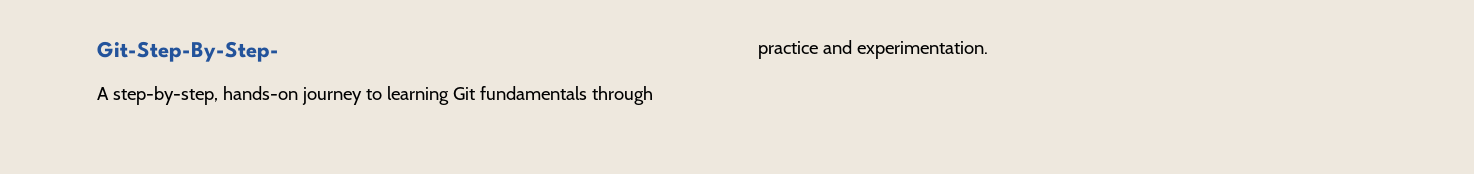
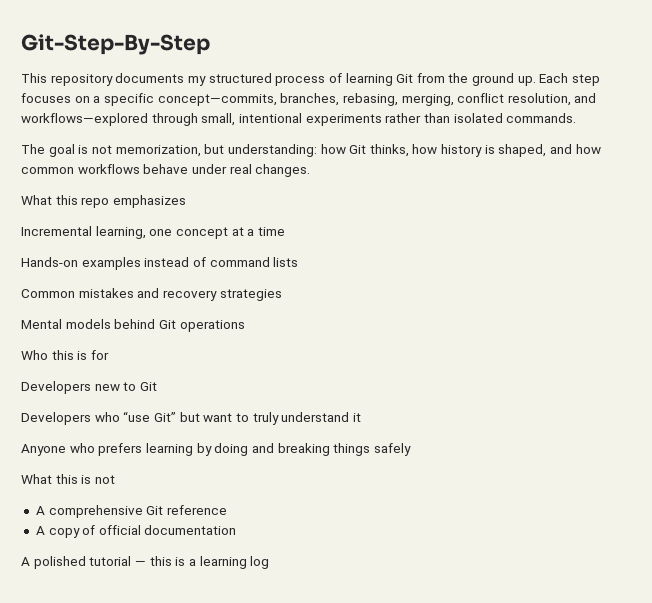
- Git-Step-By-Step-
- A step-by-step, hands-on journey to learning Git fundamentals through practice and experimentation.
+ Git-Step-By-Step
+ This repository documents my structured process of learning Git from the ground up. Each step focuses on a specific concept—commits, branches, rebasing, merging, conflict resolution, and workflows—explored through small, intentional experiments rather than isolated commands.
+ The goal is not memorization, but understanding: how Git thinks, how history is shaped, and how common workflows behave under real changes.
+ What this repo emphasizes
+ Incremental learning, one concept at a time
+ Hands-on examples instead of command lists
+ Common mistakes and recovery strategies
+ Mental models behind Git operations
+ Who this is for
+ Developers new to Git
+ Developers who “use Git” but want to truly understand it
+ Anyone who prefers learning by doing and breaking things safely
+ What this is not
+ A comprehensive Git reference
+ A copy of official documentation
+ A polished tutorial — this is a learning log

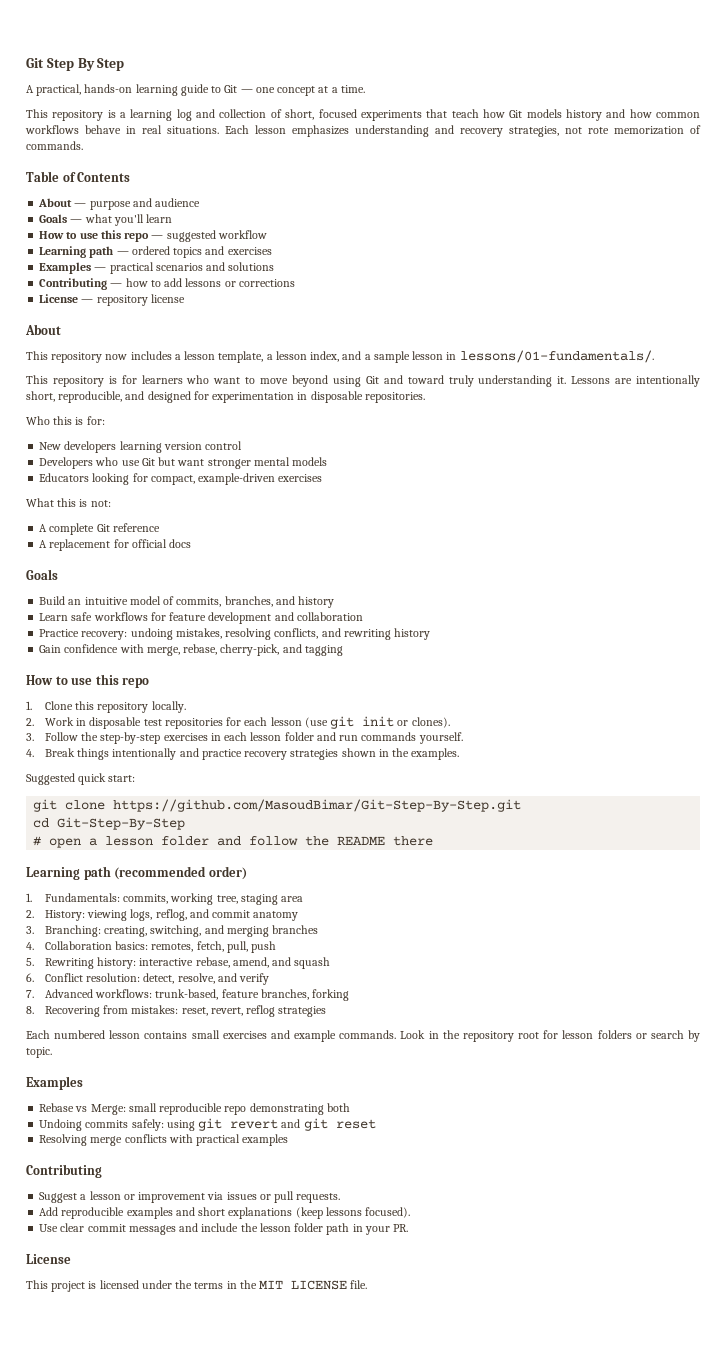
- Git-Step-By-Step
- This repository documents my structured process of learning Git from the ground up. Each step focuses on a specific concept—commits, branches, rebasing, merging, conflict resolution, and workflows—explored through small, intentional experiments rather than isolated commands.
- The goal is not memorization, but understanding: how Git thinks, how history is shaped, and how common workflows behave under real changes.
- What this repo emphasizes
- Incremental learning, one concept at a time
- Hands-on examples instead of command lists
- Common mistakes and recovery strategies
- Mental models behind Git operations
- Who this is for
- Developers new to Git
- Developers who “use Git” but want to truly understand it
- Anyone who prefers learning by doing and breaking things safely
+ Git Step By Step
+ A practical, hands-on learning guide to Git — one concept at a time.
+ This repository is a learning log and collection of short, focused experiments that teach how Git models history and how common workflows behave in real situations. Each lesson emphasizes understanding and recovery strategies, not rote memorization of commands.
+ Table of Contents
+ About — purpose and audience
+ Goals — what you'll learn
+ How to use this repo — suggested workflow
+ Learning path — ordered topics and exercises
+ Examples — practical scenarios and solutions
+ Contributing — how to add lessons or corrections
+ License — repository license
+ About
+ This repository now includes a lesson template, a lesson index, and a sample lesson in lessons/01-fundamentals/.
+ This repository is for learners who want to move beyond using Git and toward truly understanding it. Lessons are intentionally short, reproducible, and designed for experimentation in disposable repositories.
+ Who this is for:
+ New developers learning version control
+ Developers who use Git but want stronger mental models
+ Educators looking for compact, example-driven exercises
- What this is not
- A comprehensive Git reference
+ What this is not:
+ A complete Git reference
- A copy of official documentation
- A polished tutorial — this is a learning log
+ A replacement for official docs
+ Goals
+ Build an intuitive model of commits, branches, and history
+ Learn safe workflows for feature development and collaboration
+ Practice recovery: undoing mistakes, resolving conflicts, and rewriting history
+ Gain confidence with merge, rebase, cherry-pick, and tagging
+ How to use this repo
+ 1. Clone this repository locally.
+ 2. Work in disposable test repositories for each lesson (use git init or clones).
+ 3. Follow the step-by-step exercises in each lesson folder and run commands yourself.
+ 4. Break things intentionally and practice recovery strategies shown in the examples.
+ Suggested quick start:
+ git clone https://github.com/MasoudBimar/Git-Step-By-Step.git
+ cd Git-Step-By-Step
+ # open a lesson folder and follow the README there
+ Learning path (recommended order)
+ 1. Fundamentals: commits, working tree, staging area
+ 2. History: viewing logs, reflog, and commit anatomy
+ 3. Branching: creating, switching, and merging branches
+ 4. Collaboration basics: remotes, fetch, pull, push
+ 5. Rewriting history: interactive rebase, amend, and squash
+ 6. Conflict resolution: detect, resolve, and verify
+ 7. Advanced workflows: trunk-based, feature branches, forking
+ 8. Recovering from mistakes: reset, revert, reflog strategies
+ Each numbered lesson contains small exercises and example commands. Look in the repository root for lesson folders or search by topic.
+ Examples
+ Rebase vs Merge: small reproducible repo demonstrating both
+ Undoing commits safely: using git revert and git reset
+ Resolving merge conflicts with practical examples
+ Contributing
+ Suggest a lesson or improvement via issues or pull requests.
+ Add reproducible examples and short explanations (keep lessons focused).
+ Use clear commit messages and include the lesson folder path in your PR.
+ License
+ This project is licensed under the terms in the MIT LICENSE file.

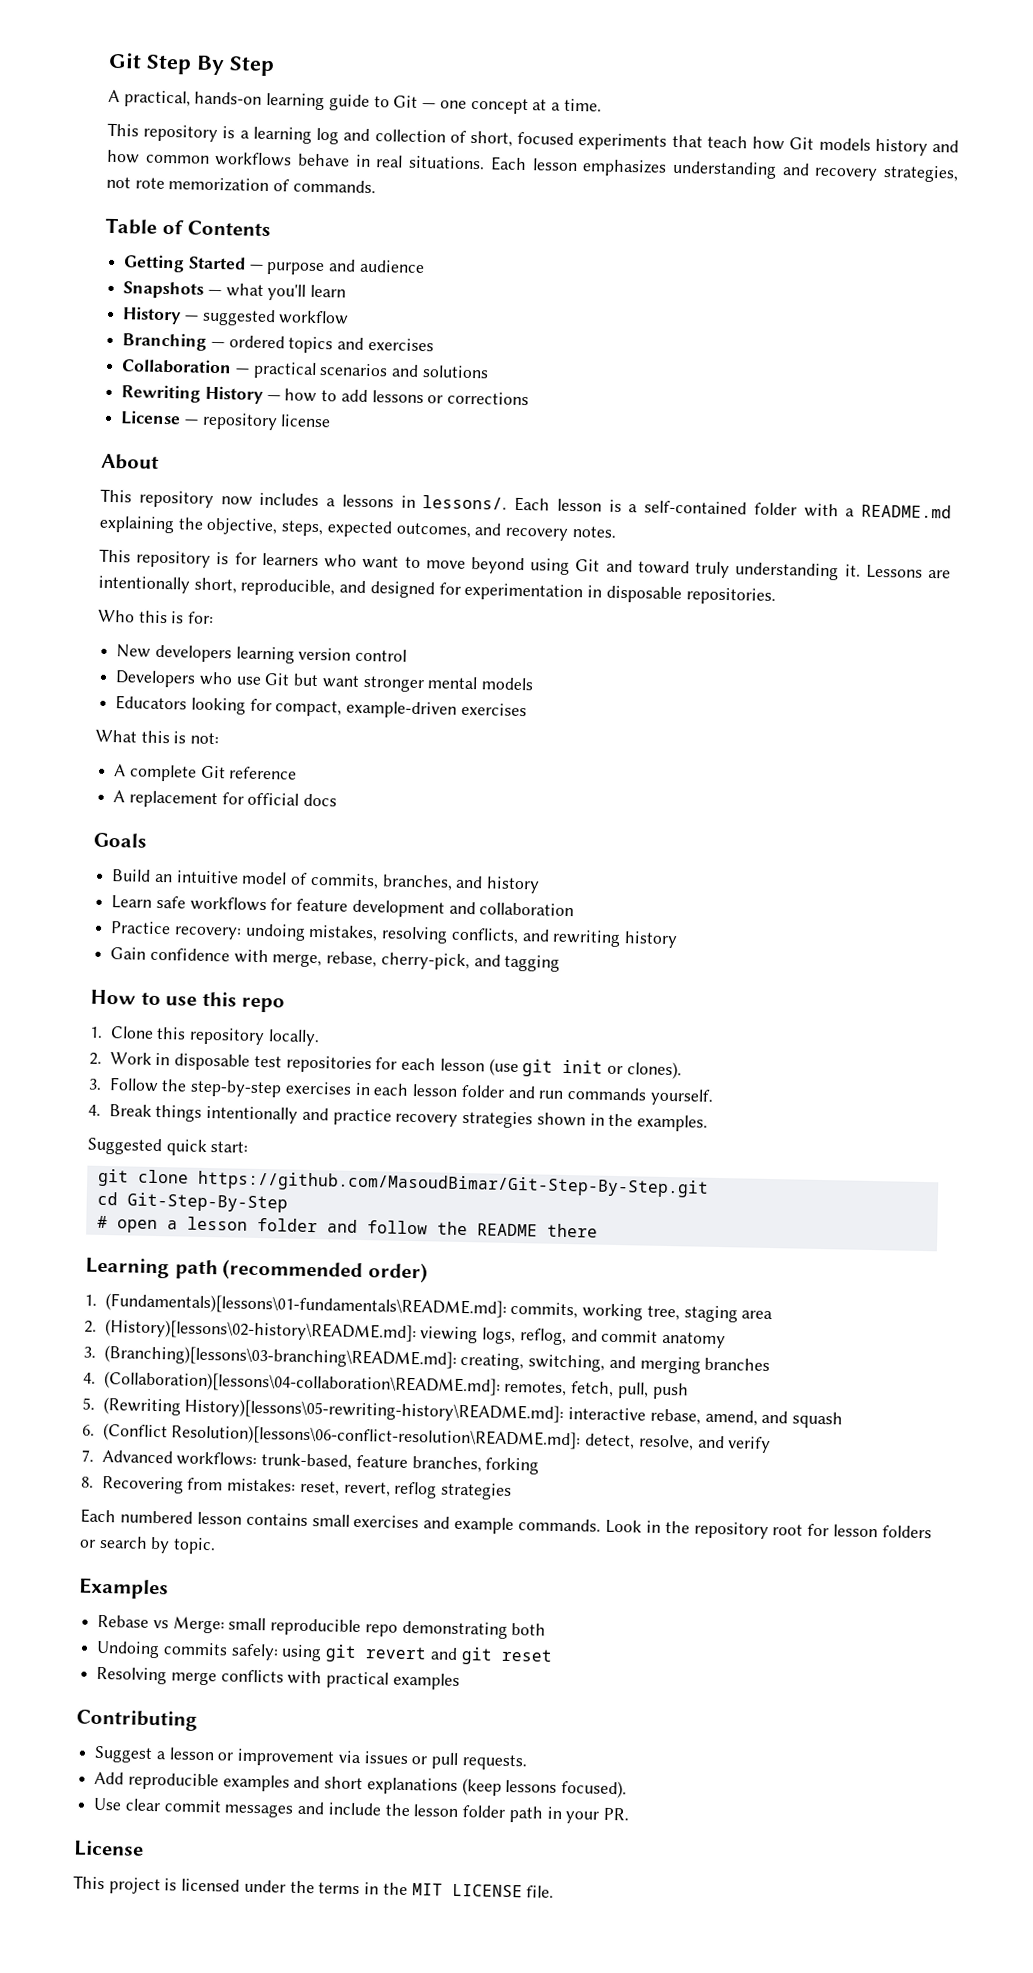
- About — purpose and audience
+ Getting Started — purpose and audience
- Goals — what you'll learn
+ Snapshots — what you'll learn
- How to use this repo — suggested workflow
+ History — suggested workflow
- Learning path — ordered topics and exercises
+ Branching — ordered topics and exercises
- Examples — practical scenarios and solutions
+ Collaboration — practical scenarios and solutions
- Contributing — how to add lessons or corrections
+ Rewriting History — how to add lessons or corrections
- This repository now includes a lesson template, a lesson index, and a sample lesson in lessons/01-fundamentals/.
+ This repository now includes a lessons in lessons/. Each lesson is a self-contained folder with a README.md explaining the objective, steps, expected outcomes, and recovery notes.
- 1. Fundamentals: commits, working tree, staging area
+ 1. (Fundamentals)[lessons\01-fundamentals\README.md]: commits, working tree, staging area
- 2. History: viewing logs, reflog, and commit anatomy
+ 2. (History)[lessons\02-history\README.md]: viewing logs, reflog, and commit anatomy
- 3. Branching: creating, switching, and merging branches
+ 3. (Branching)[lessons\03-branching\README.md]: creating, switching, and merging branches
- 4. Collaboration basics: remotes, fetch, pull, push
+ 4. (Collaboration)[lessons\04-collaboration\README.md]: remotes, fetch, pull, push
- 5. Rewriting history: interactive rebase, amend, and squash
+ 5. (Rewriting History)[lessons\05-rewriting-history\README.md]: interactive rebase, amend, and squash
- 6. Conflict resolution: detect, resolve, and verify
+ 6. (Conflict Resolution)[lessons\06-conflict-resolution\README.md]: detect, resolve, and verify

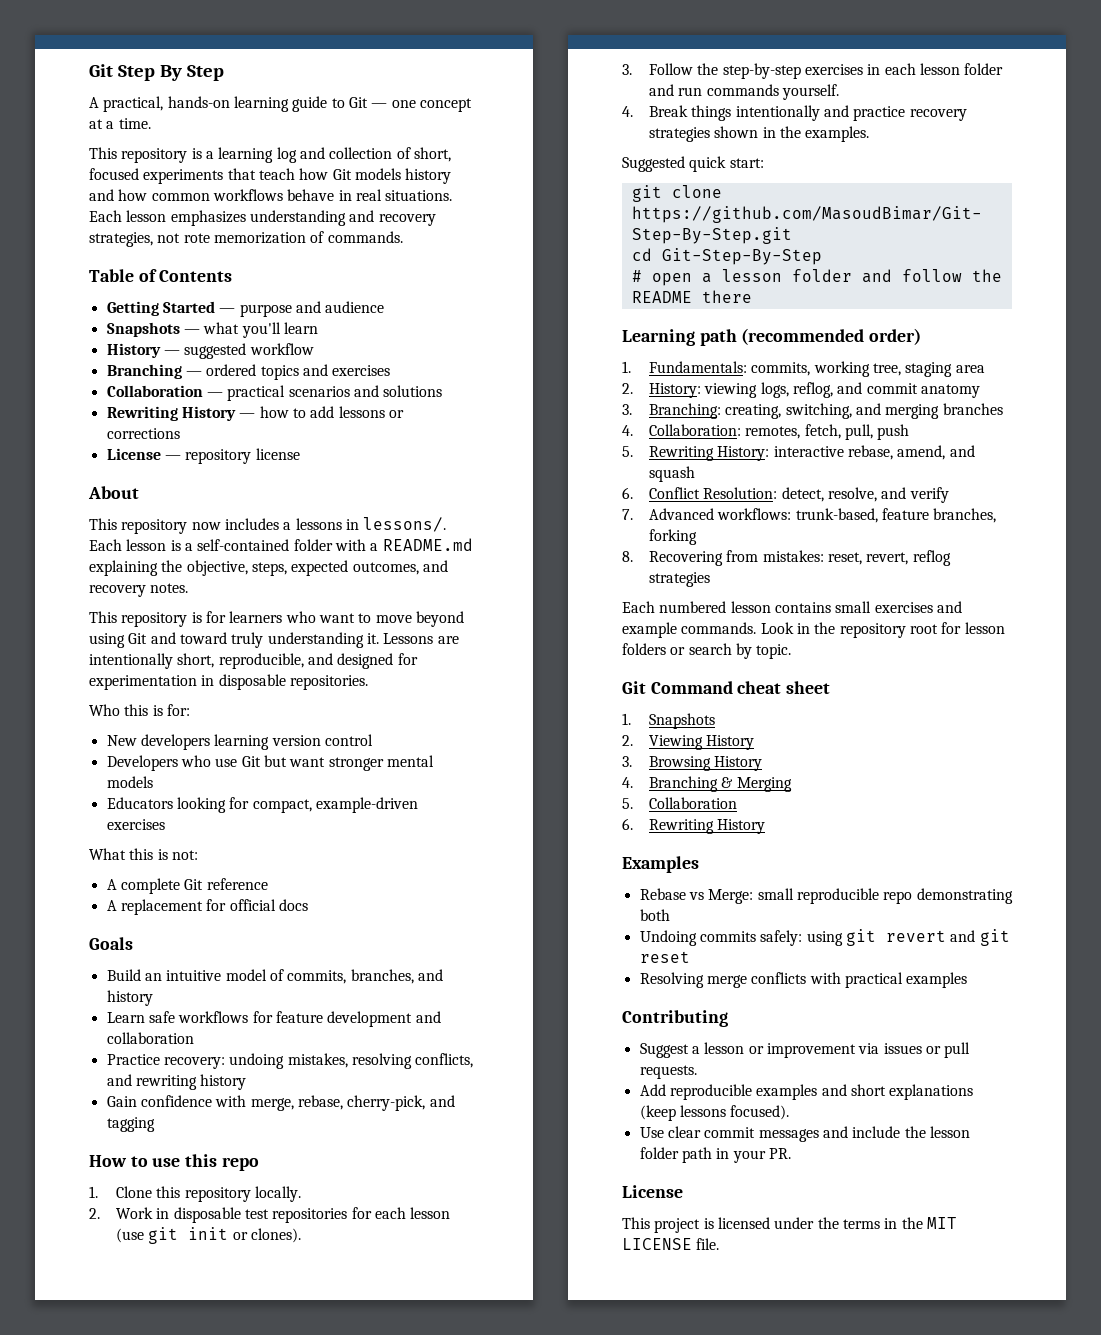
- 1. (Fundamentals)[lessons\01-fundamentals\README.md]: commits, working tree, staging area
+ 1. Fundamentals: commits, working tree, staging area
- 2. (History)[lessons\02-history\README.md]: viewing logs, reflog, and commit anatomy
+ 2. History: viewing logs, reflog, and commit anatomy
- 3. (Branching)[lessons\03-branching\README.md]: creating, switching, and merging branches
+ 3. Branching: creating, switching, and merging branches
- 4. (Collaboration)[lessons\04-collaboration\README.md]: remotes, fetch, pull, push
+ 4. Collaboration: remotes, fetch, pull, push
- 5. (Rewriting History)[lessons\05-rewriting-history\README.md]: interactive rebase, amend, and squash
+ 5. Rewriting History: interactive rebase, amend, and squash
- 6. (Conflict Resolution)[lessons\06-conflict-resolution\README.md]: detect, resolve, and verify
+ 6. Conflict Resolution: detect, resolve, and verify
+ Git Command cheat sheet
+ 1. Snapshots
+ 2. Viewing History
+ 3. Browsing History
+ 4. Branching & Merging
+ 5. Collaboration
+ 6. Rewriting History

